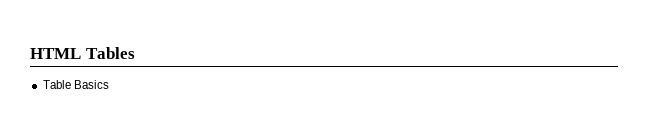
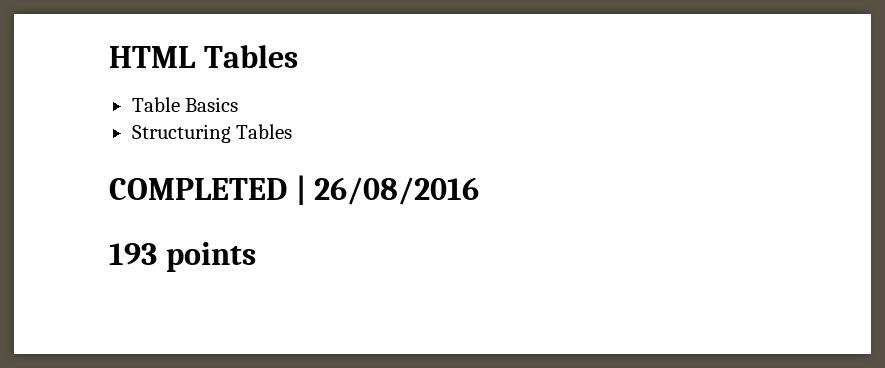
+ Structuring Tables
+ COMPLETED | 26/08/2016
+ 193 points

